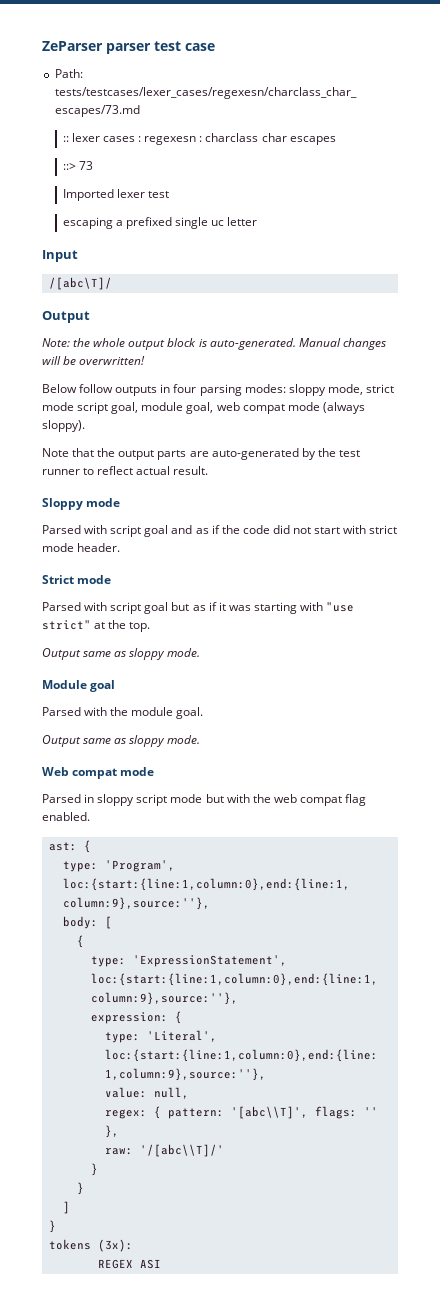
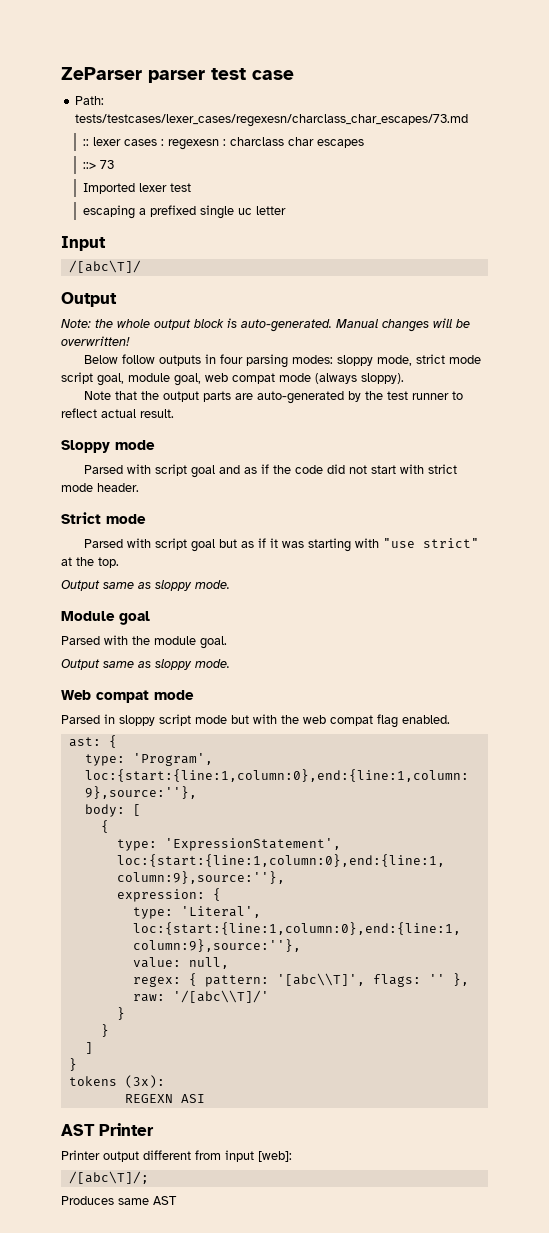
- REGEX ASI
+ REGEXN ASI
+ AST Printer
+ Printer output different from input [web]:
+ /[abc\T]/;
+ Produces same AST

